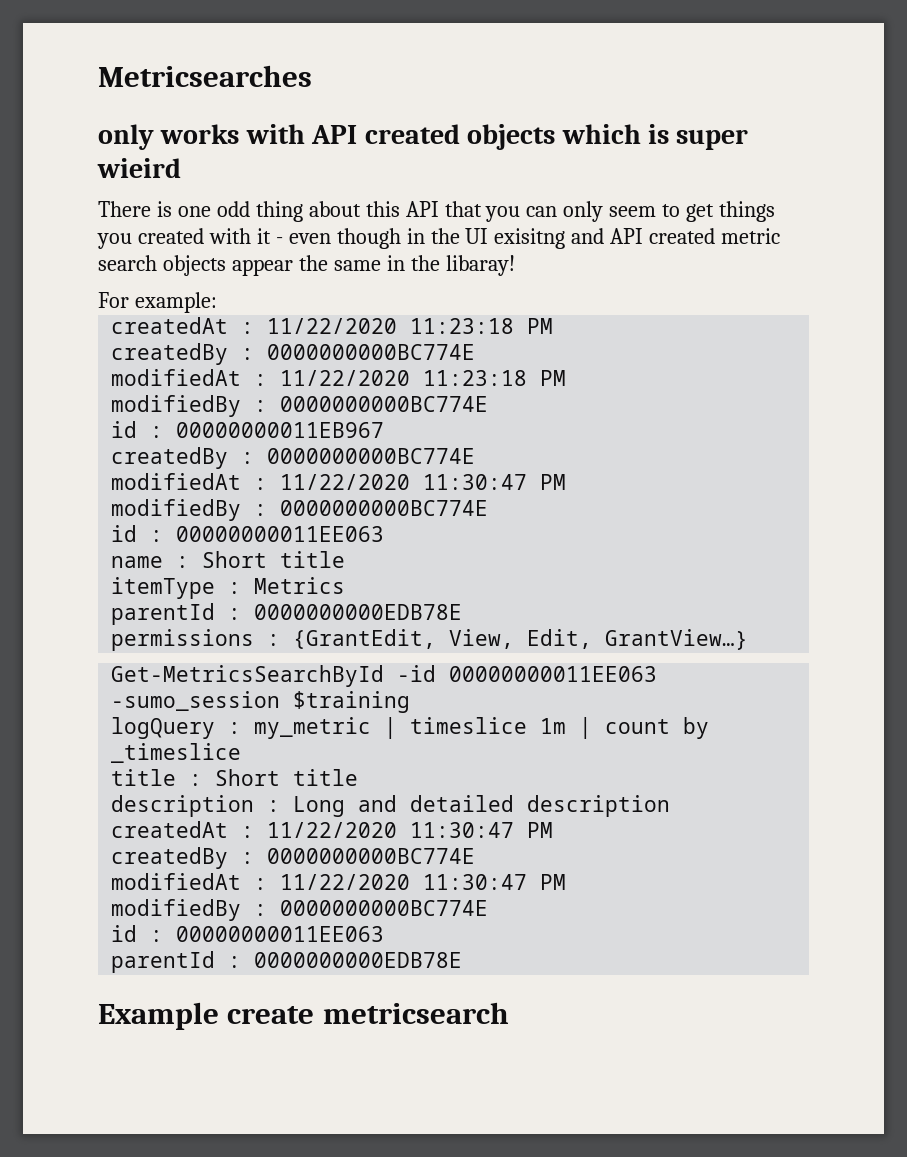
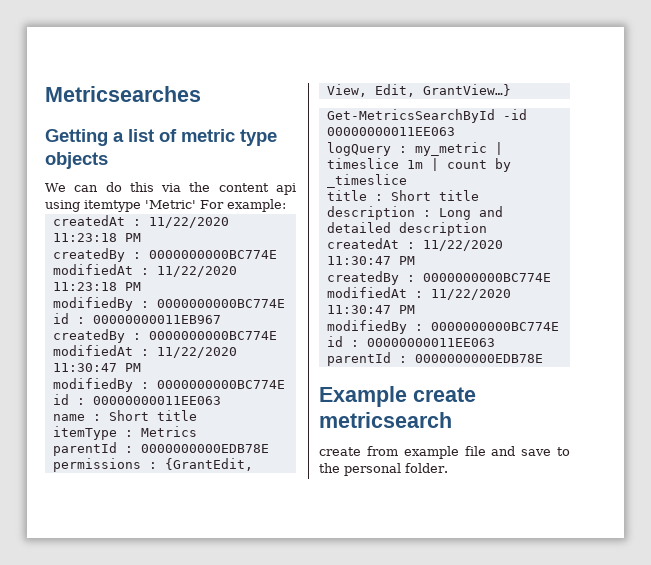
- only works with API created objects which is super wieird
- There is one odd thing about this API that you can only seem to get things you created with it - even though in the UI exisitng and API created metric search objects appear the same in the libaray!
- For example:
+ Getting a list of metric type objects
+ We can do this via the content api using itemtype 'Metric' For example:
- Get-MetricsSearchById -id 00000000011EE063 -sumo_session $training
+ Get-MetricsSearchById -id 00000000011EE063
+ create from example file and save to the personal folder.

